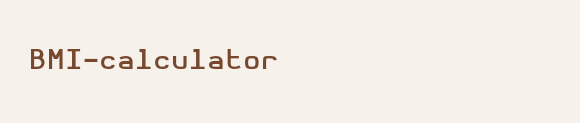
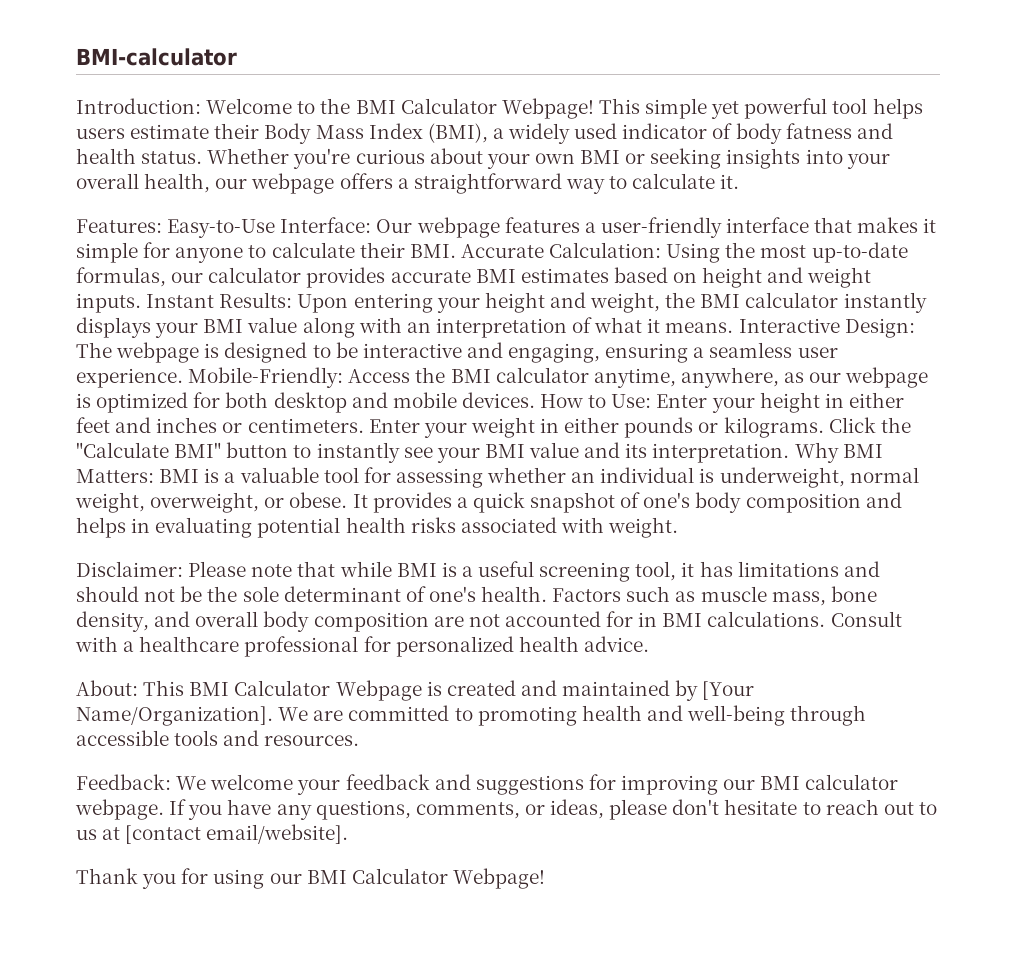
+ Introduction: Welcome to the BMI Calculator Webpage! This simple yet powerful tool helps users estimate their Body Mass Index (BMI), a widely used indicator of body fatness and health status. Whether you're curious about your own BMI or seeking insights into your overall health, our webpage offers a straightforward way to calculate it.
+ Features: Easy-to-Use Interface: Our webpage features a user-friendly interface that makes it simple for anyone to calculate their BMI. Accurate Calculation: Using the most up-to-date formulas, our calculator provides accurate BMI estimates based on height and weight inputs. Instant Results: Upon entering your height and weight, the BMI calculator instantly displays your BMI value along with an interpretation of what it means. Interactive Design: The webpage is designed to be interactive and engaging, ensuring a seamless user experience. Mobile-Friendly: Access the BMI calculator anytime, anywhere, as our webpage is optimized for both desktop and mobile devices. How to Use: Enter your height in either feet and inches or centimeters. Enter your weight in either pounds or kilograms. Click the "Calculate BMI" button to instantly see your BMI value and its interpretation. Why BMI Matters: BMI is a valuable tool for assessing whether an individual is underweight, normal weight, overweight, or obese. It provides a quick snapshot of one's body composition and helps in evaluating potential health risks associated with weight.
+ Disclaimer: Please note that while BMI is a useful screening tool, it has limitations and should not be the sole determinant of one's health. Factors such as muscle mass, bone density, and overall body composition are not accounted for in BMI calculations. Consult with a healthcare professional for personalized health advice.
+ About: This BMI Calculator Webpage is created and maintained by [Your Name/Organization]. We are committed to promoting health and well-being through accessible tools and resources.
+ Feedback: We welcome your feedback and suggestions for improving our BMI calculator webpage. If you have any questions, comments, or ideas, please don't hesitate to reach out to us at [contact email/website].
+ Thank you for using our BMI Calculator Webpage!

